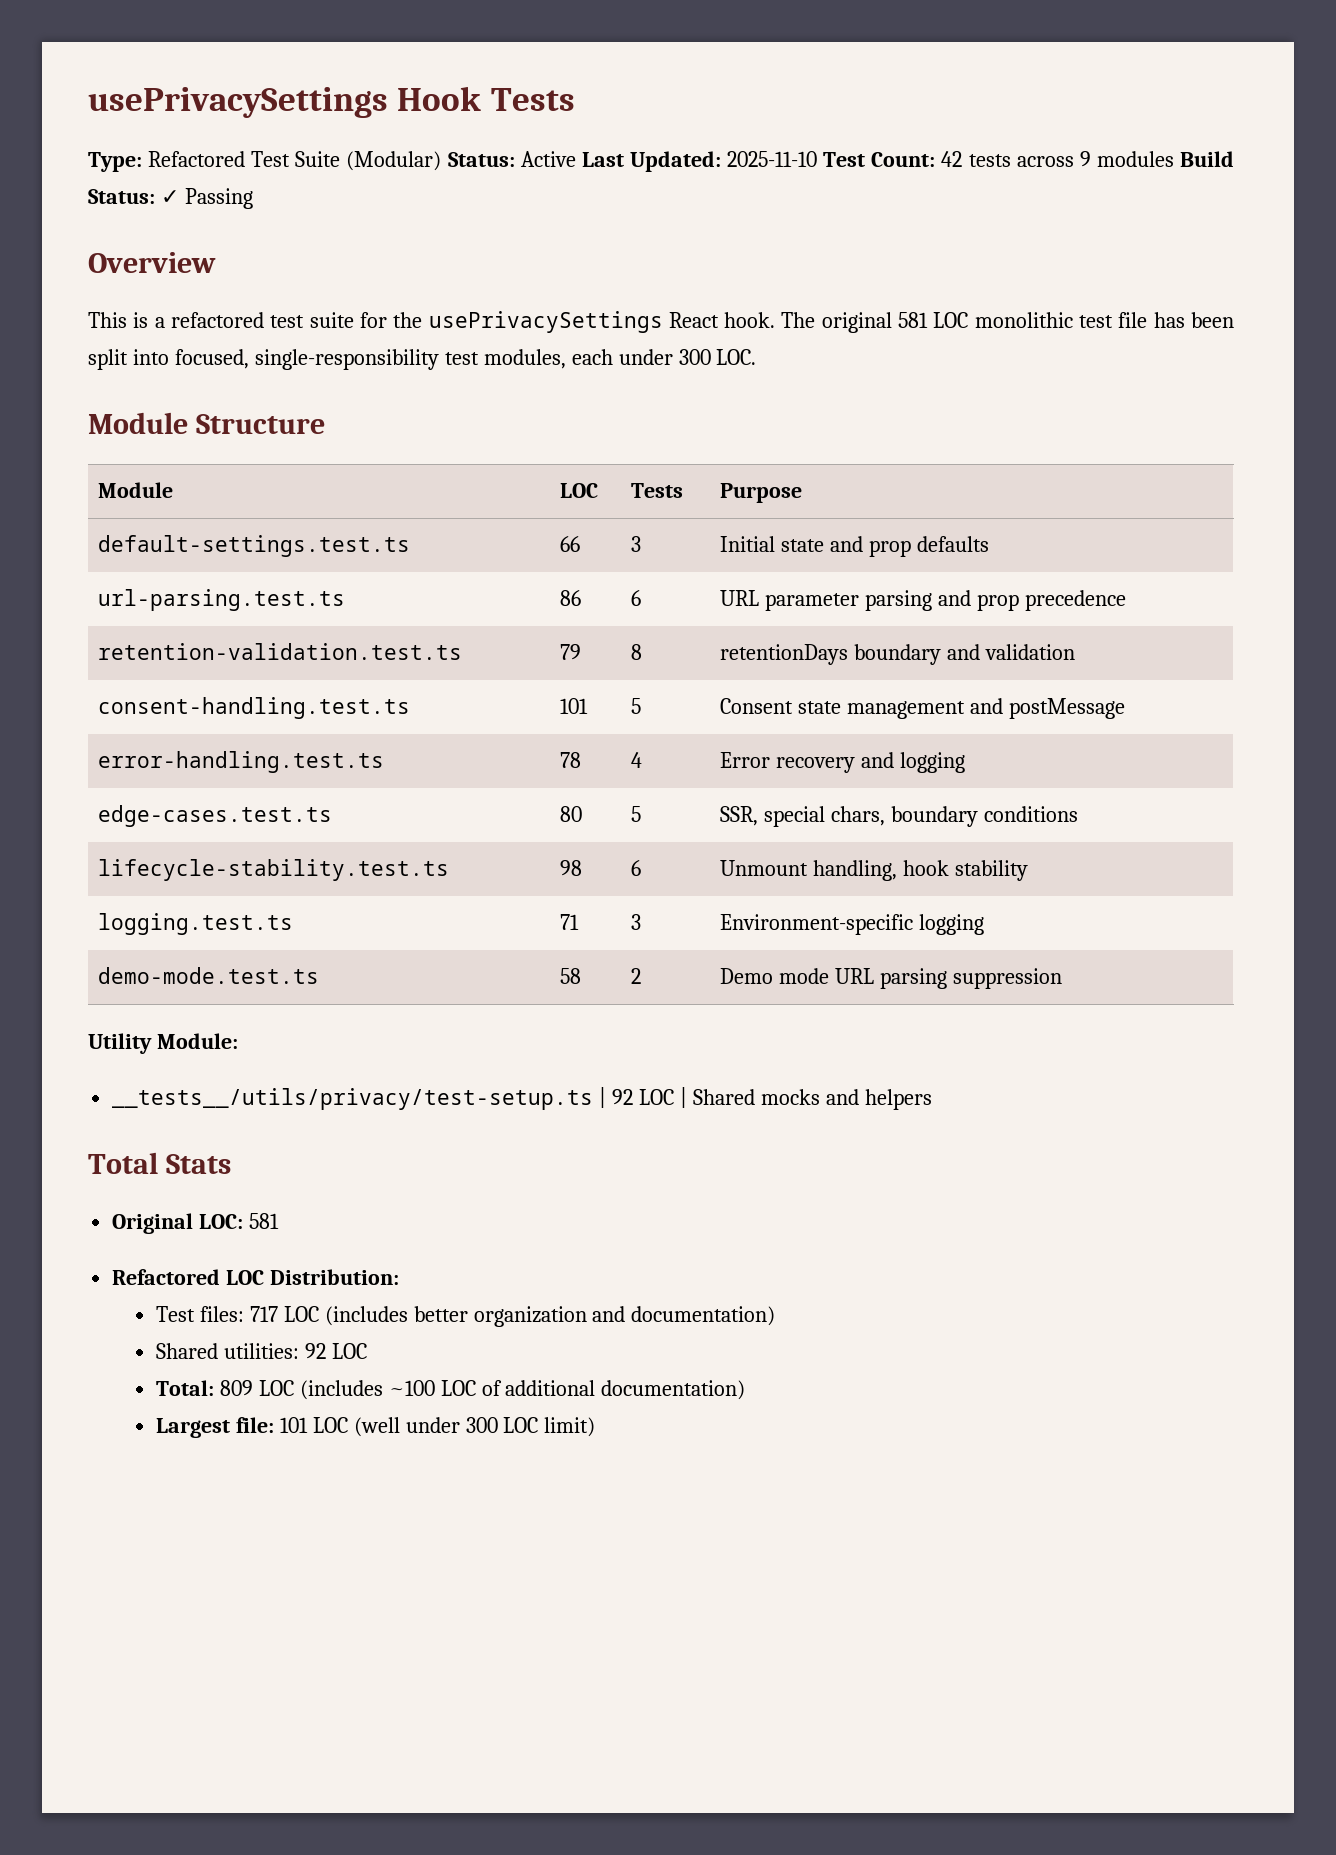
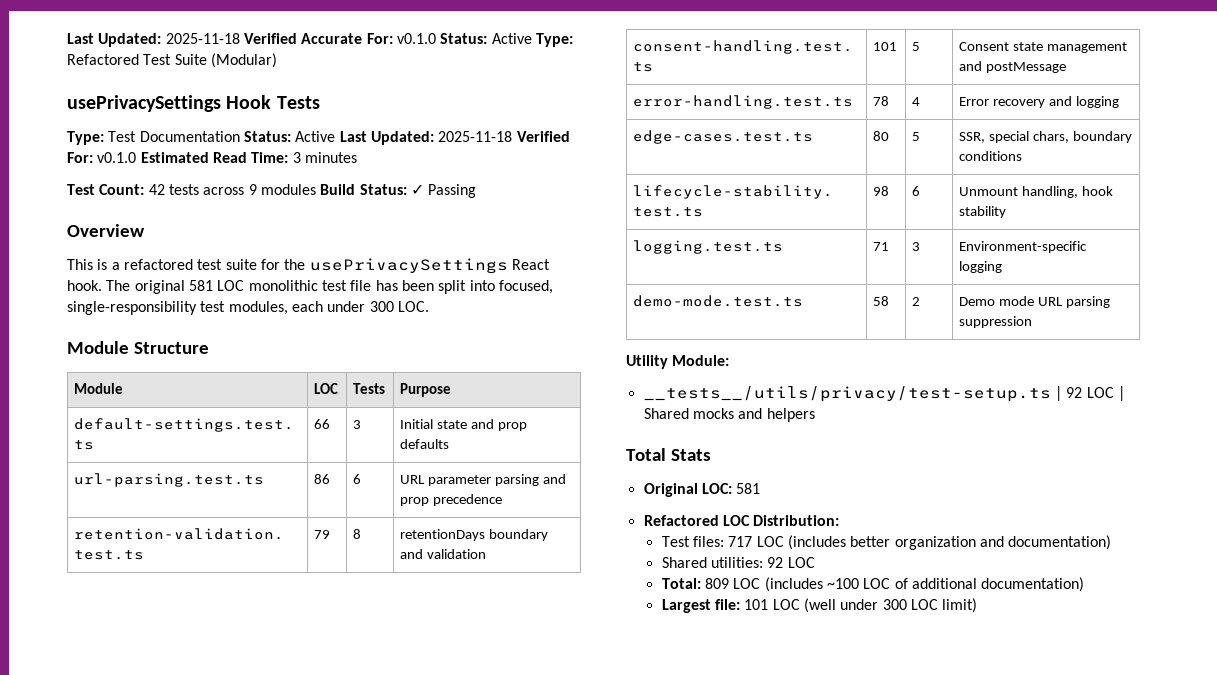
+ Last Updated: 2025-11-18 Verified Accurate For: v0.1.0 Status: Active Type: Refactored Test Suite (Modular)
  usePrivacySettings Hook Tests
- Type: Refactored Test Suite (Modular) Status: Active Last Updated: 2025-11-10 Test Count: 42 tests across 9 modules Build Status: ✓ Passing
+ Type: Test Documentation Status: Active Last Updated: 2025-11-18 Verified For: v0.1.0 Estimated Read Time: 3 minutes
+ Test Count: 42 tests across 9 modules Build Status: ✓ Passing

